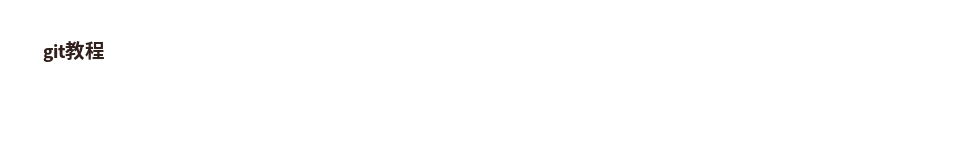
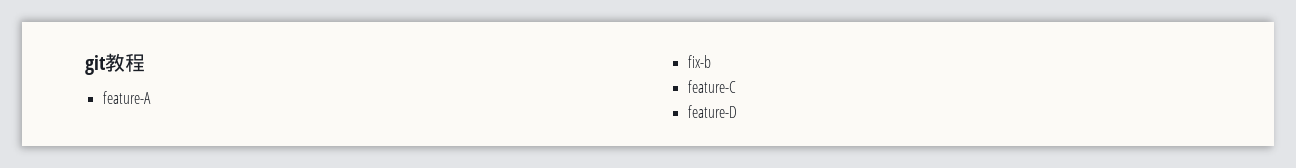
+ feature-A
+ fix-b
+ feature-C
+ feature-D

